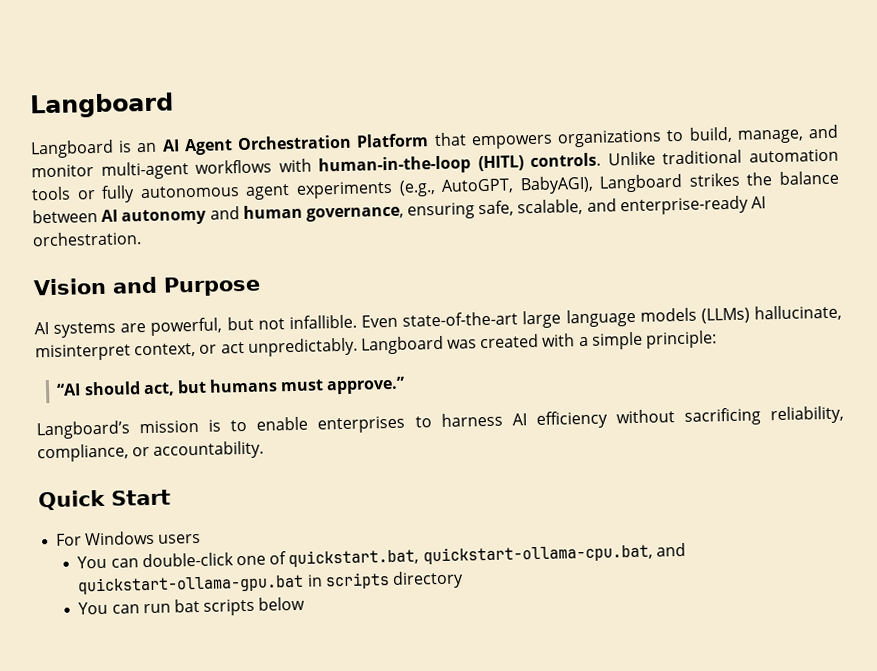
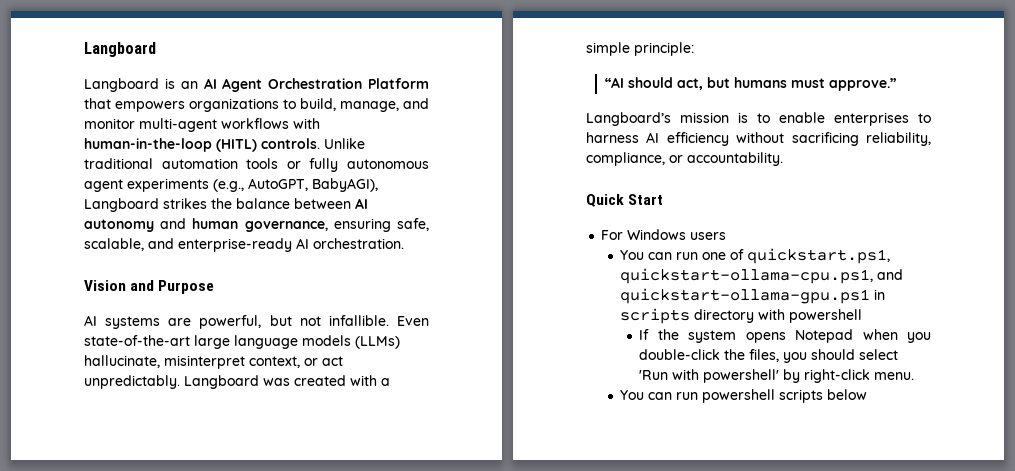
- You can double-click one of quickstart.bat, quickstart-ollama-cpu.bat, and quickstart-ollama-gpu.bat in scripts directory
- You can run bat scripts below
+ You can run one of quickstart.ps1, quickstart-ollama-cpu.ps1, and quickstart-ollama-gpu.ps1 in scripts directory with powershell
+ If the system opens Notepad when you double-click the files, you should select 'Run with powershell' by right-click menu.
+ You can run powershell scripts below

